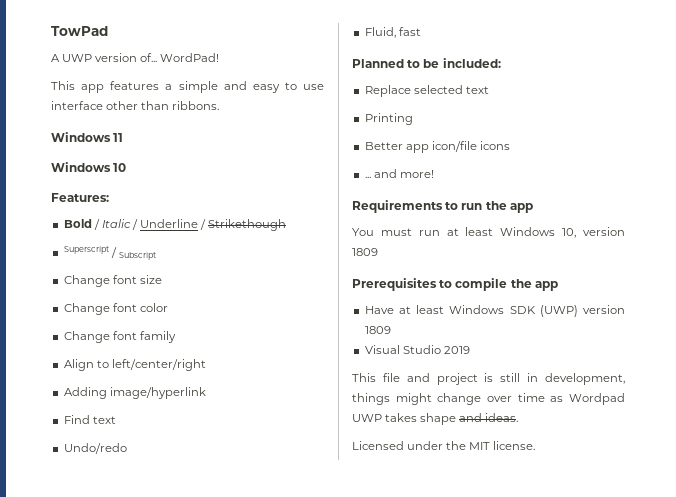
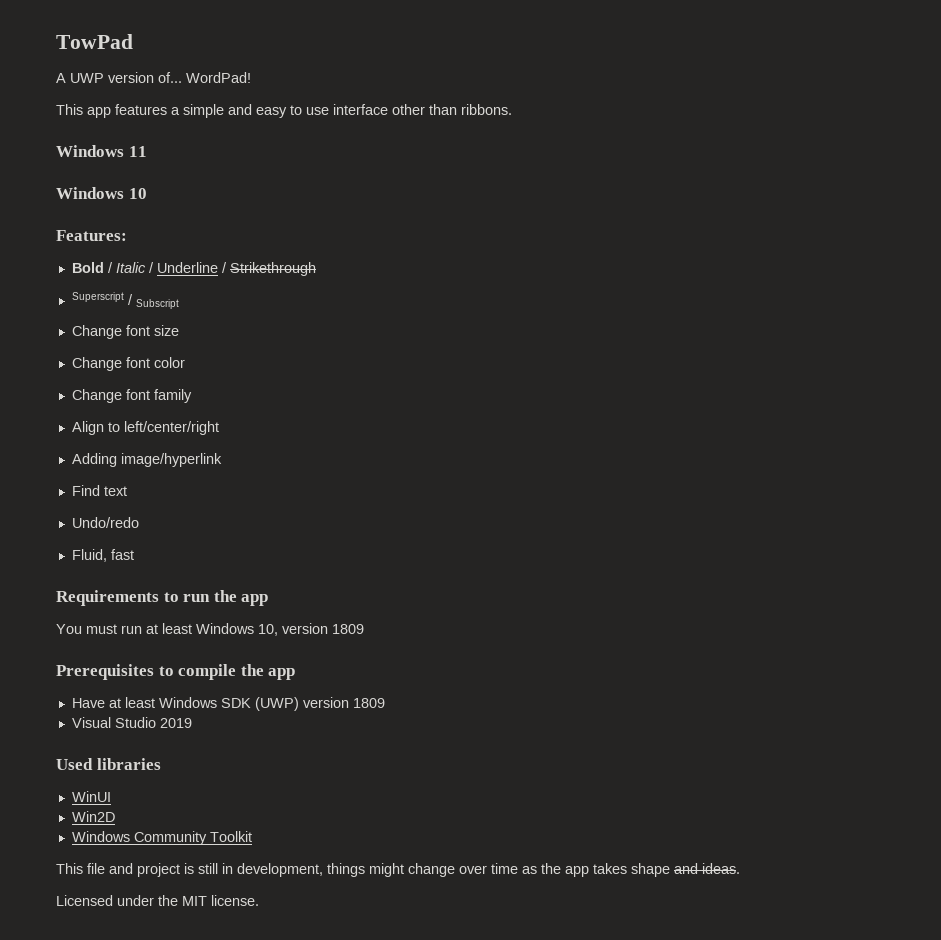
- Bold / Italic / Underline / Strikethough
+ Bold / Italic / Underline / Strikethrough
- Planned to be included:
- Replace selected text
- Printing
- Better app icon/file icons
- ... and more!
+ Used libraries
+ WinUI
+ Win2D
+ Windows Community Toolkit
- This file and project is still in development, things might change over time as Wordpad UWP takes shape and ideas.
+ This file and project is still in development, things might change over time as the app takes shape and ideas.

